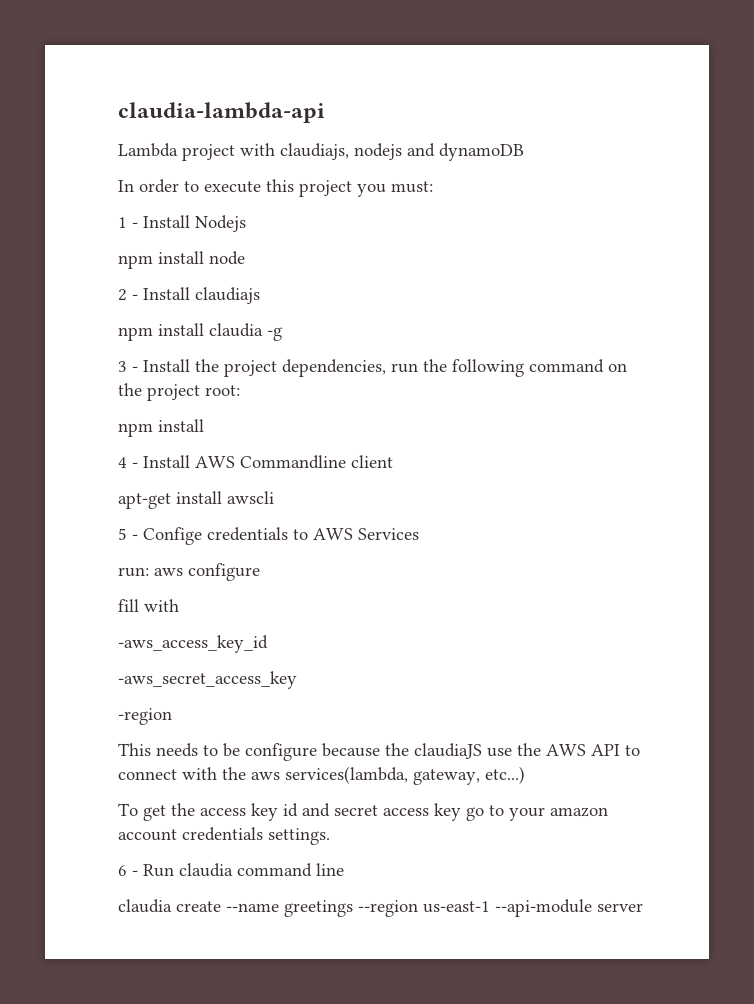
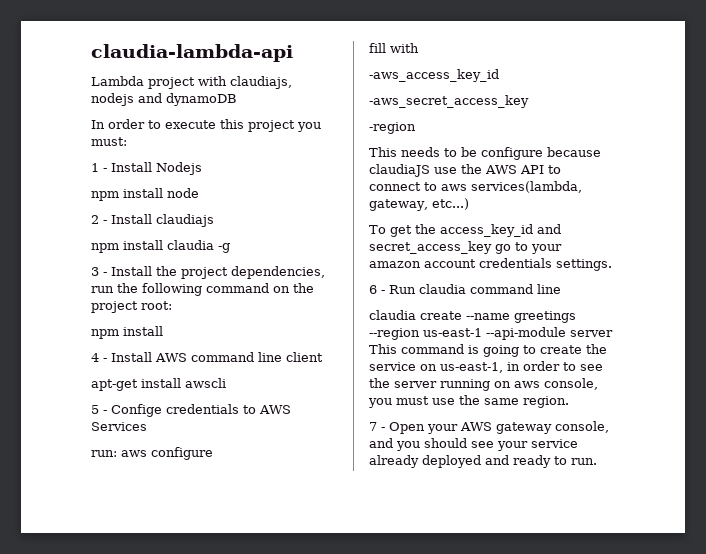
- 4 - Install AWS Commandline client
+ 4 - Install AWS command line client
- This needs to be configure because the claudiaJS use the AWS API to connect with the aws services(lambda, gateway, etc...)
+ This needs to be configure because claudiaJS use the AWS API to connect to aws services(lambda, gateway, etc...)
- To get the access key id and secret access key go to your amazon account credentials settings.
+ To get the access_key_id and secret_access_key go to your amazon account credentials settings.
- claudia create --name greetings --region us-east-1 --api-module server
+ claudia create --name greetings --region us-east-1 --api-module server This command is going to create the service on us-east-1, in order to see the server running on aws console, you must use the same region.
+ 7 - Open your AWS gateway console, and you should see your service already deployed and ready to run.

